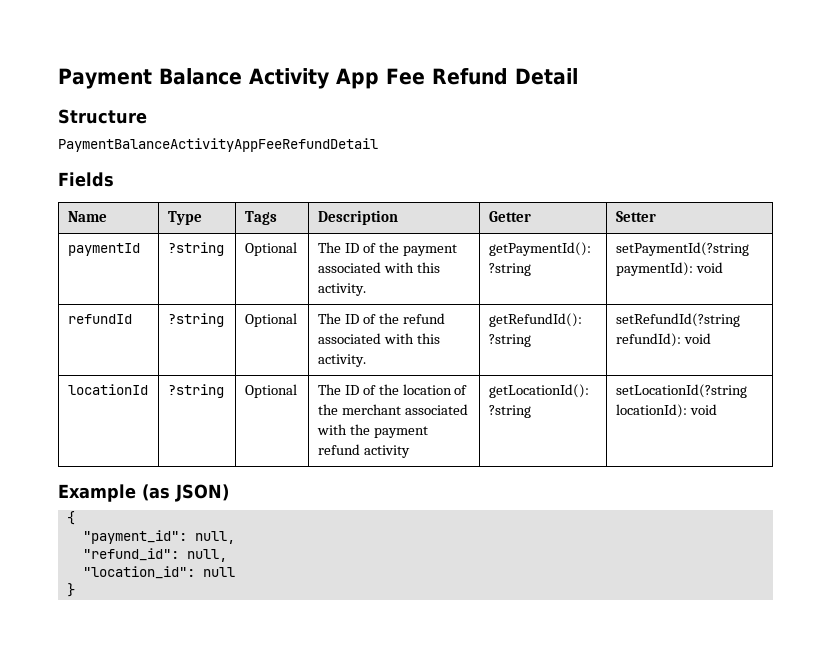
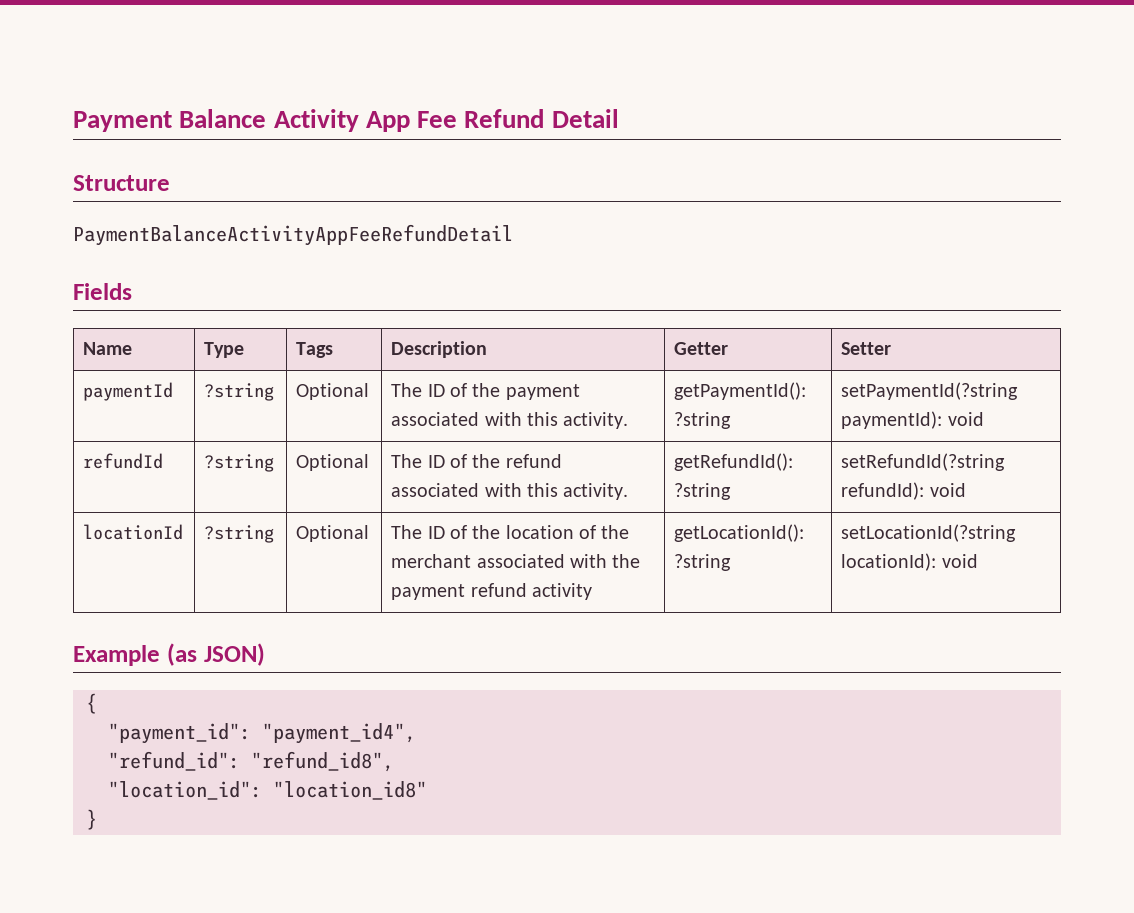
- "payment_id": null,
+ "payment_id": "payment_id4",
- "refund_id": null,
+ "refund_id": "refund_id8",
- "location_id": null
+ "location_id": "location_id8"

